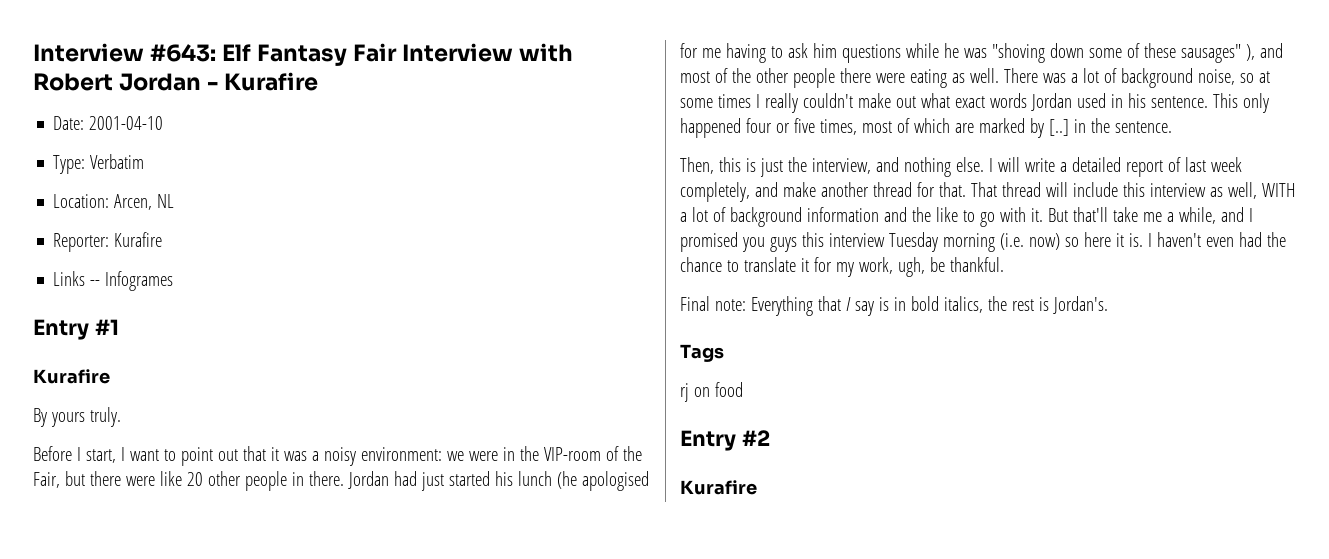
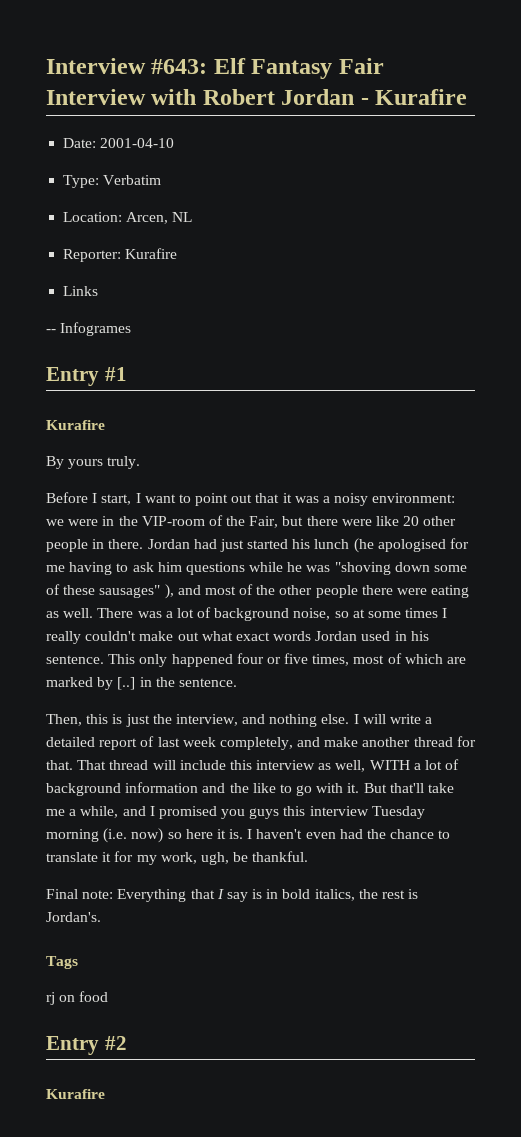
- Links -- Infogrames
+ Links
+ -- Infogrames

